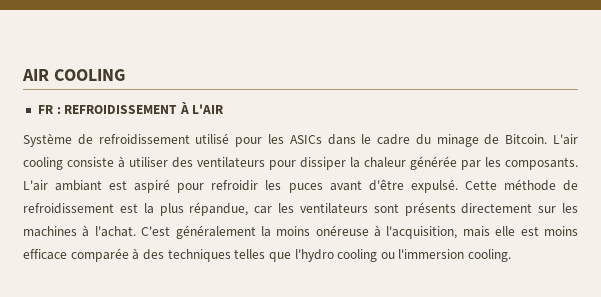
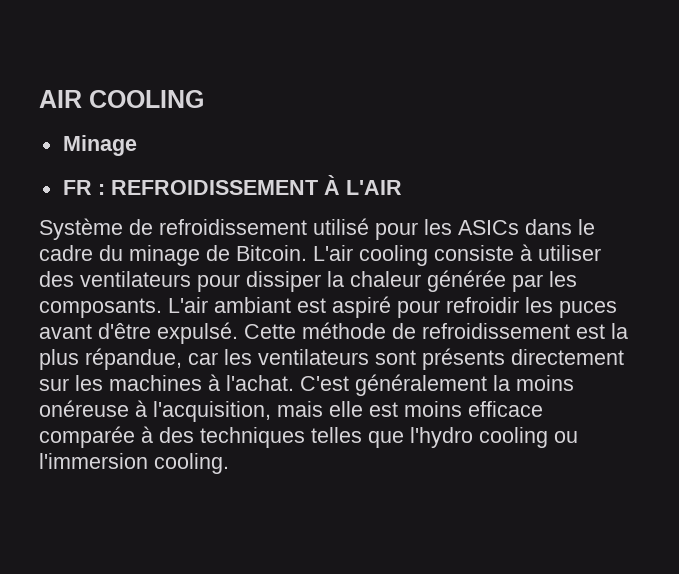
+ Minage

